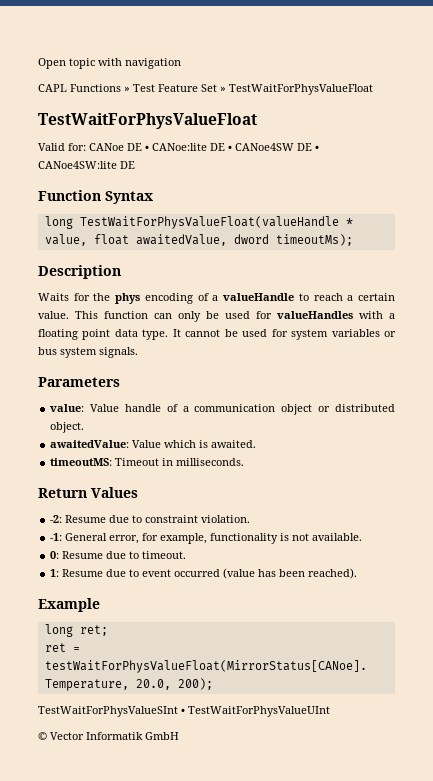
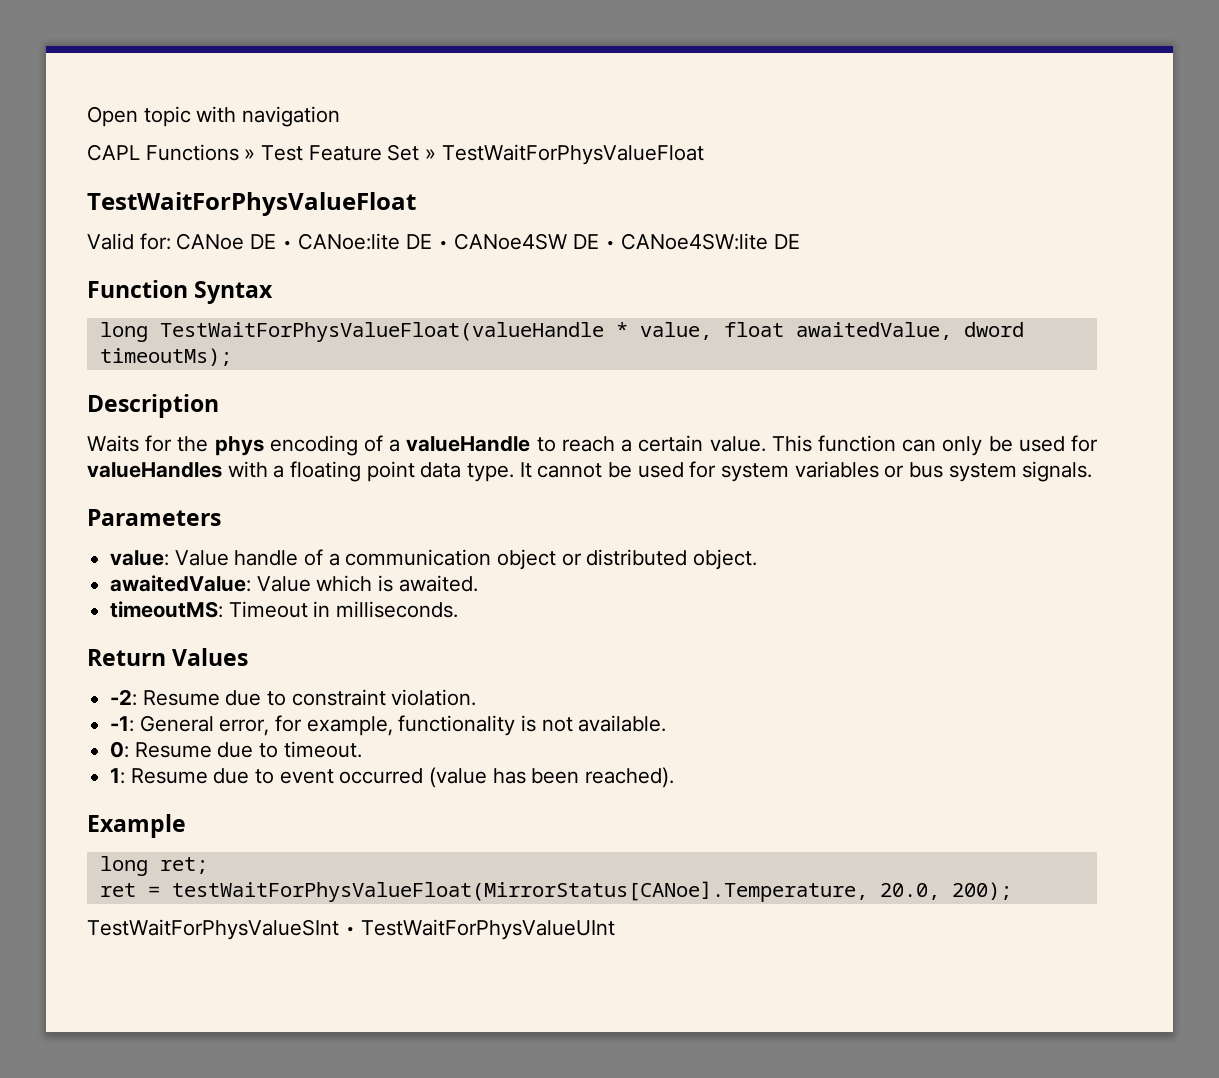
- © Vector Informatik GmbH

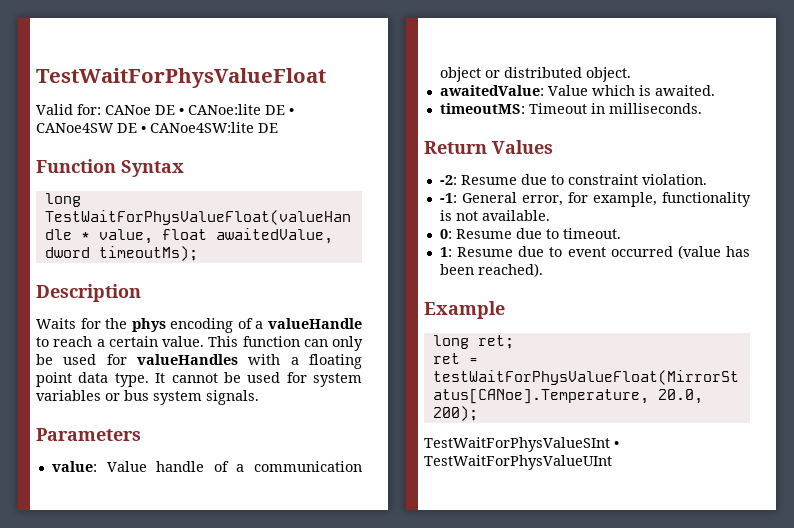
- Open topic with navigation
- CAPL Functions » Test Feature Set » TestWaitForPhysValueFloat

